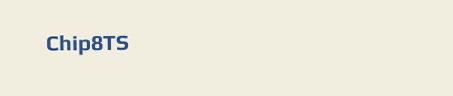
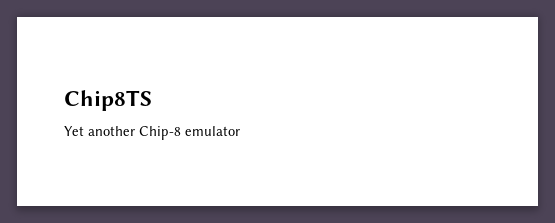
+ Yet another Chip-8 emulator

